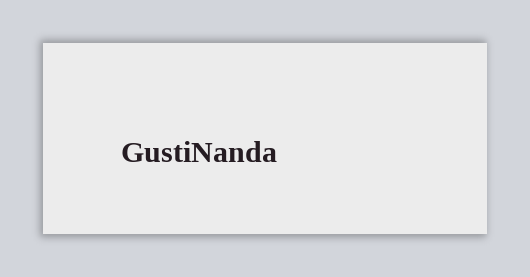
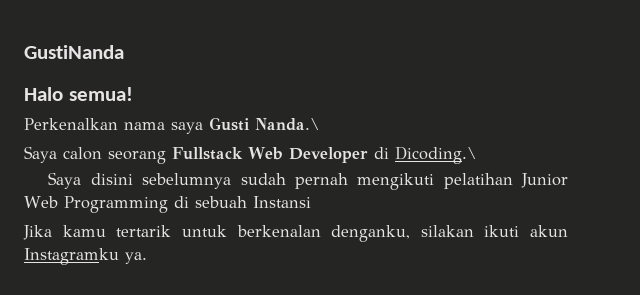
+ Halo semua!
+ Perkenalkan nama saya Gusti Nanda.\
+ Saya calon seorang Fullstack Web Developer di Dicoding.\
+ Saya disini sebelumnya sudah pernah mengikuti pelatihan Junior Web Programming di sebuah Instansi
+ Jika kamu tertarik untuk berkenalan denganku, silakan ikuti akun Instagramku ya.

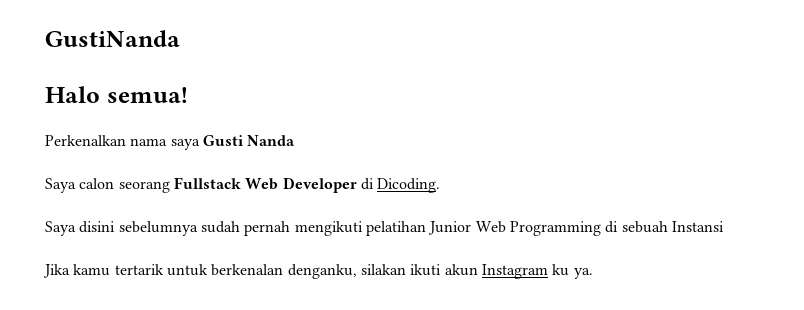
- Perkenalkan nama saya Gusti Nanda.\
+ Perkenalkan nama saya Gusti Nanda
- Saya calon seorang Fullstack Web Developer di Dicoding.\
+ Saya calon seorang Fullstack Web Developer di Dicoding.
- Jika kamu tertarik untuk berkenalan denganku, silakan ikuti akun Instagramku ya.
+ Jika kamu tertarik untuk berkenalan denganku, silakan ikuti akun Instagram ku ya.

